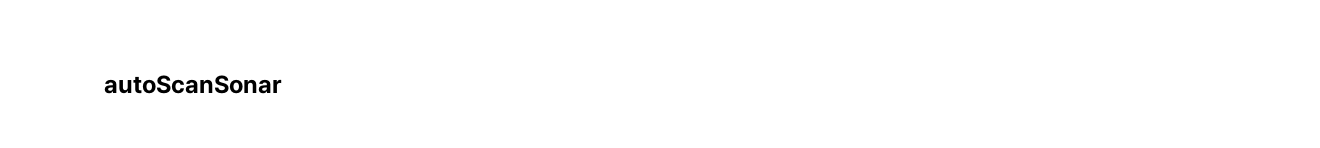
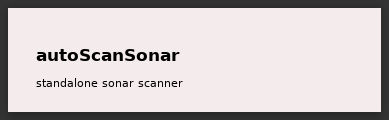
+ standalone sonar scanner

